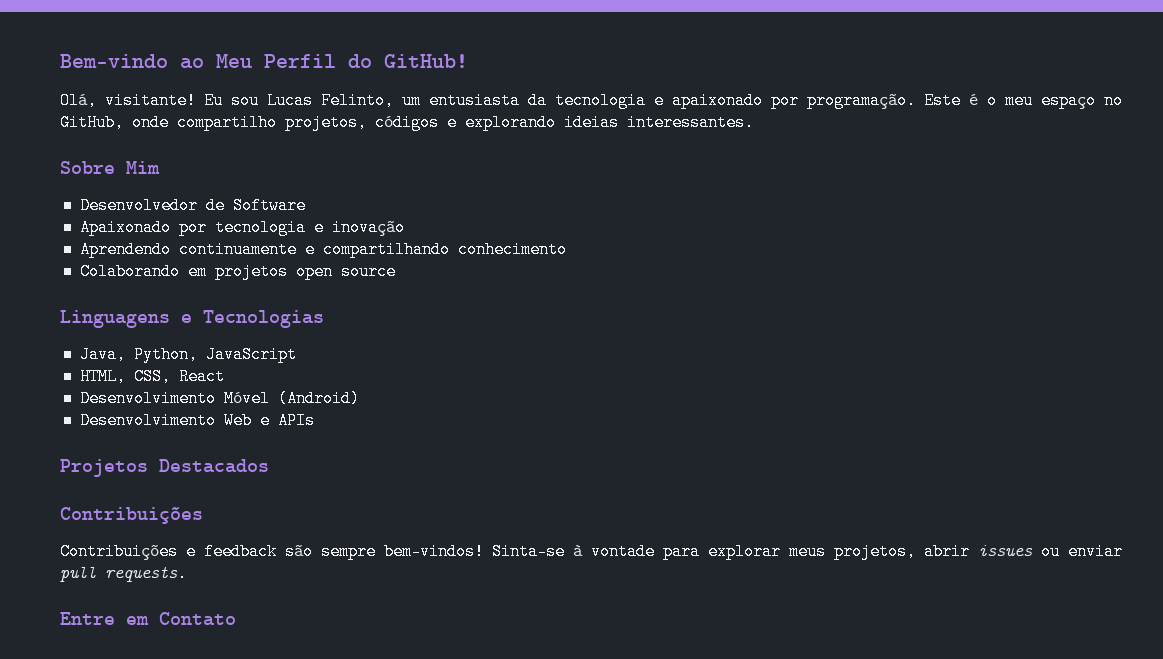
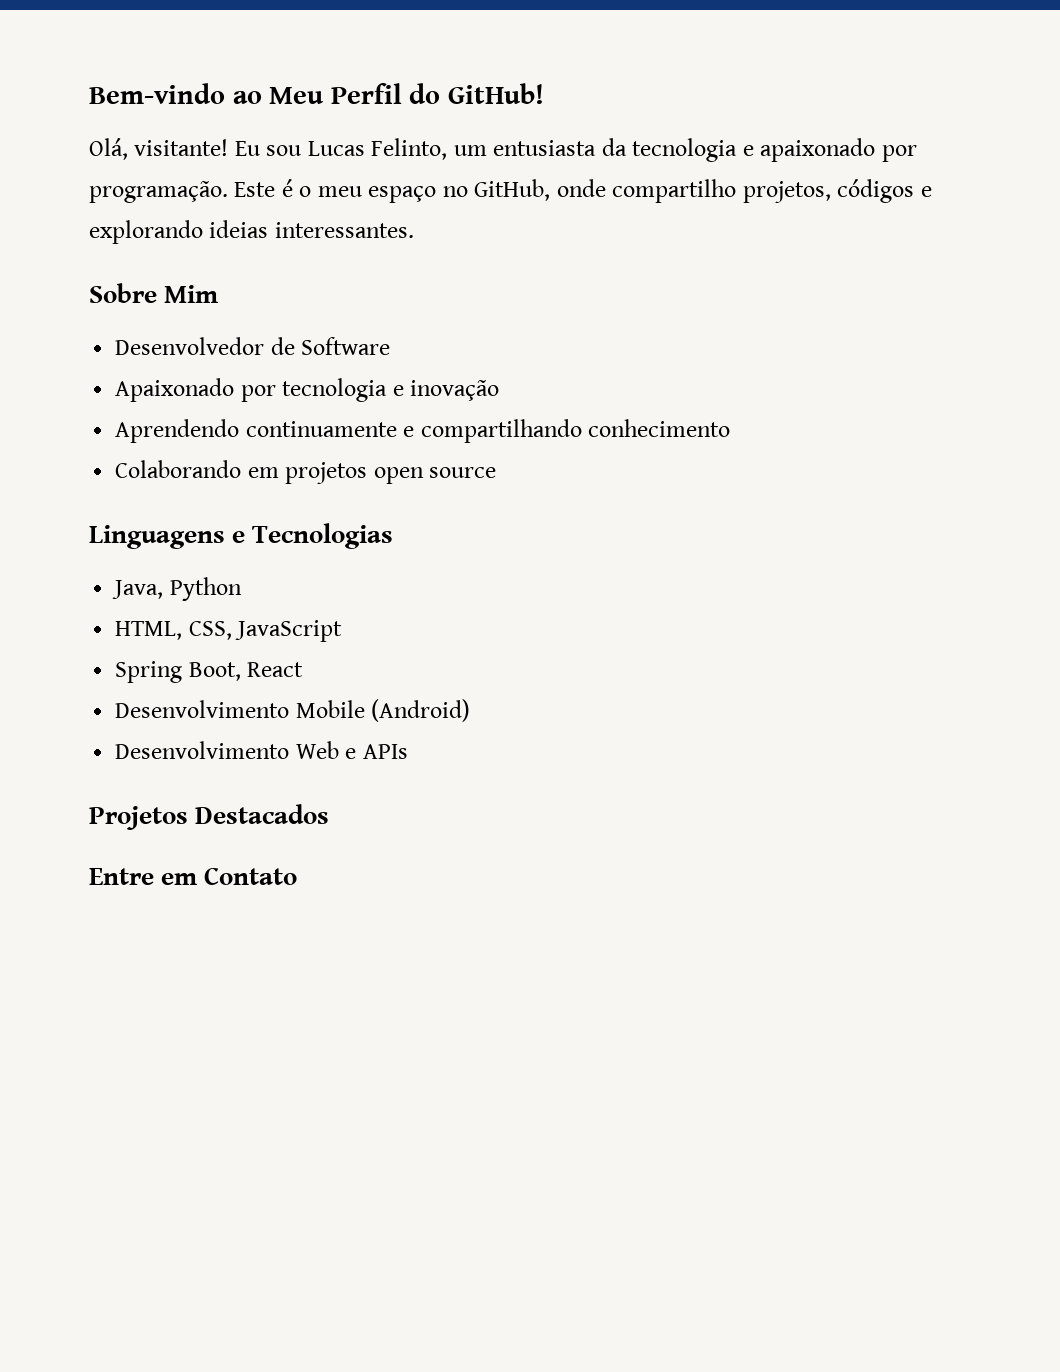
- Java, Python, JavaScript
+ Java, Python
- HTML, CSS, React
+ HTML, CSS, JavaScript
+ Spring Boot, React
- Desenvolvimento Móvel (Android)
+ Desenvolvimento Mobile (Android)
  Projetos Destacados
- Contribuições
- Contribuições e feedback são sempre bem-vindos! Sinta-se à vontade para explorar meus projetos, abrir issues ou enviar pull requests.

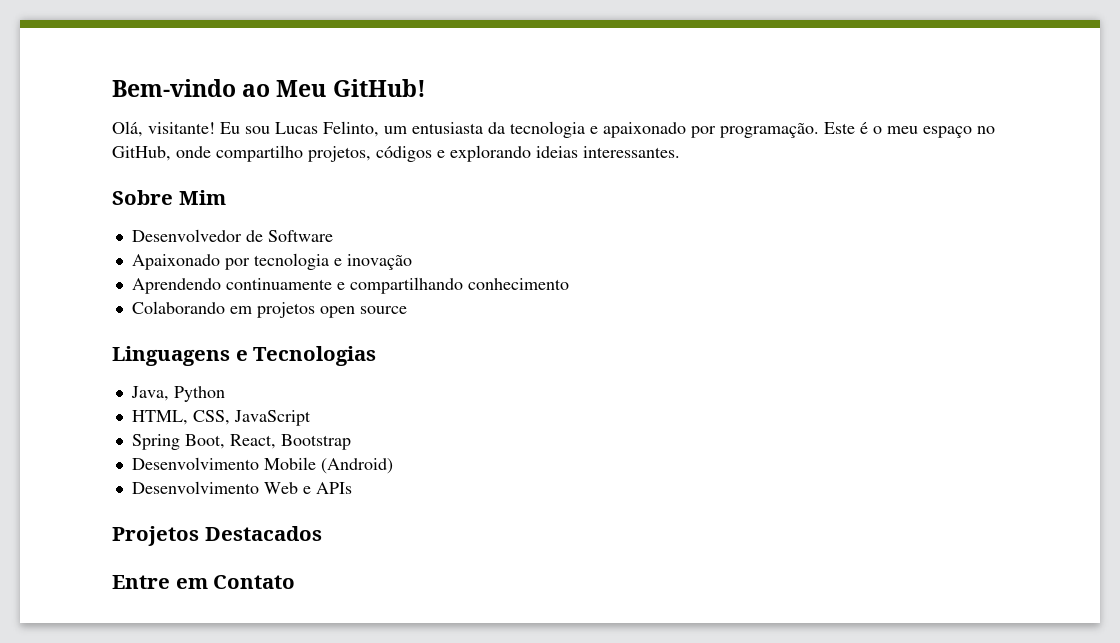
- Bem-vindo ao Meu Perfil do GitHub!
+ Bem-vindo ao Meu GitHub!
- Spring Boot, React
+ Spring Boot, React, Bootstrap

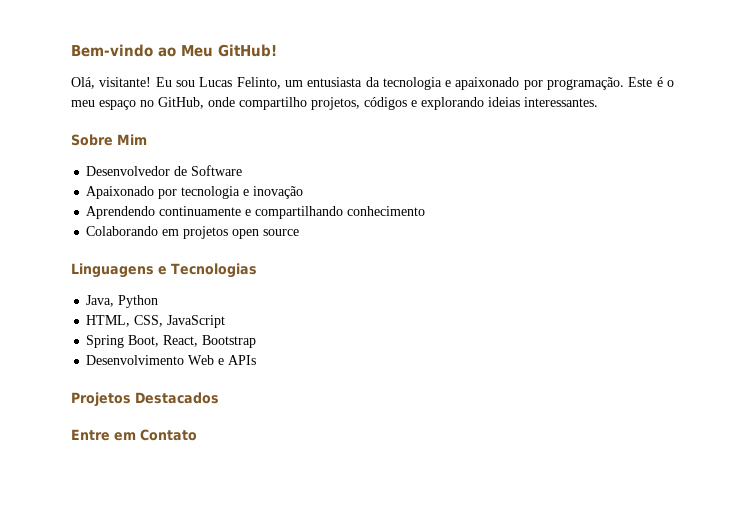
- Desenvolvimento Mobile (Android)

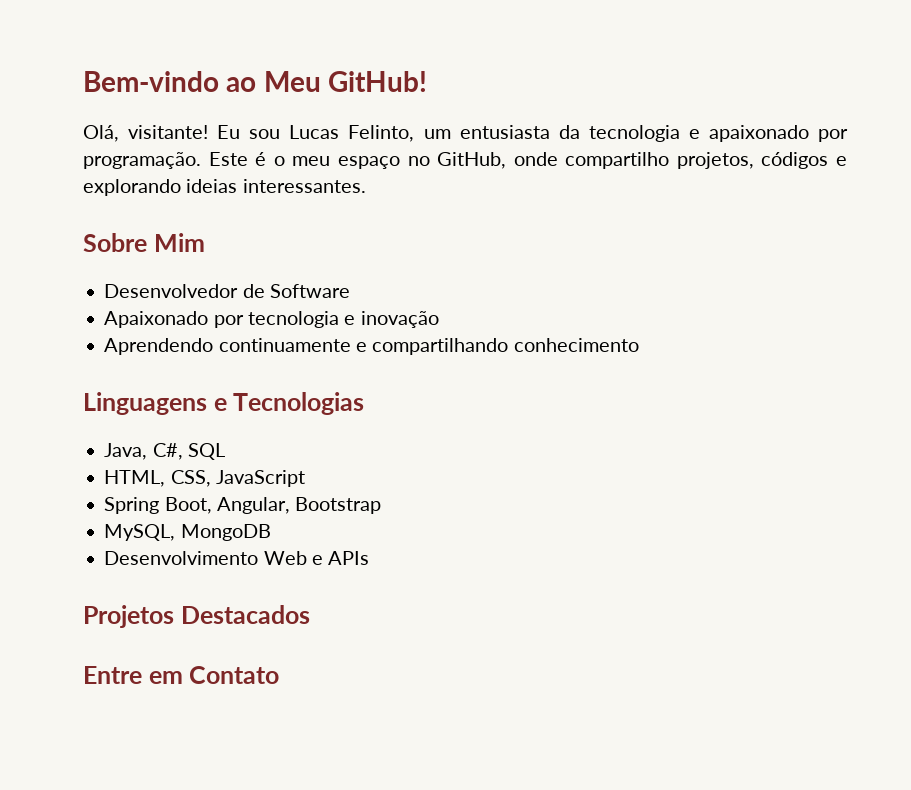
- Colaborando em projetos open source
- Java, Python
+ Java, C#, SQL
- Spring Boot, React, Bootstrap
+ Spring Boot, Angular, Bootstrap
+ MySQL, MongoDB

